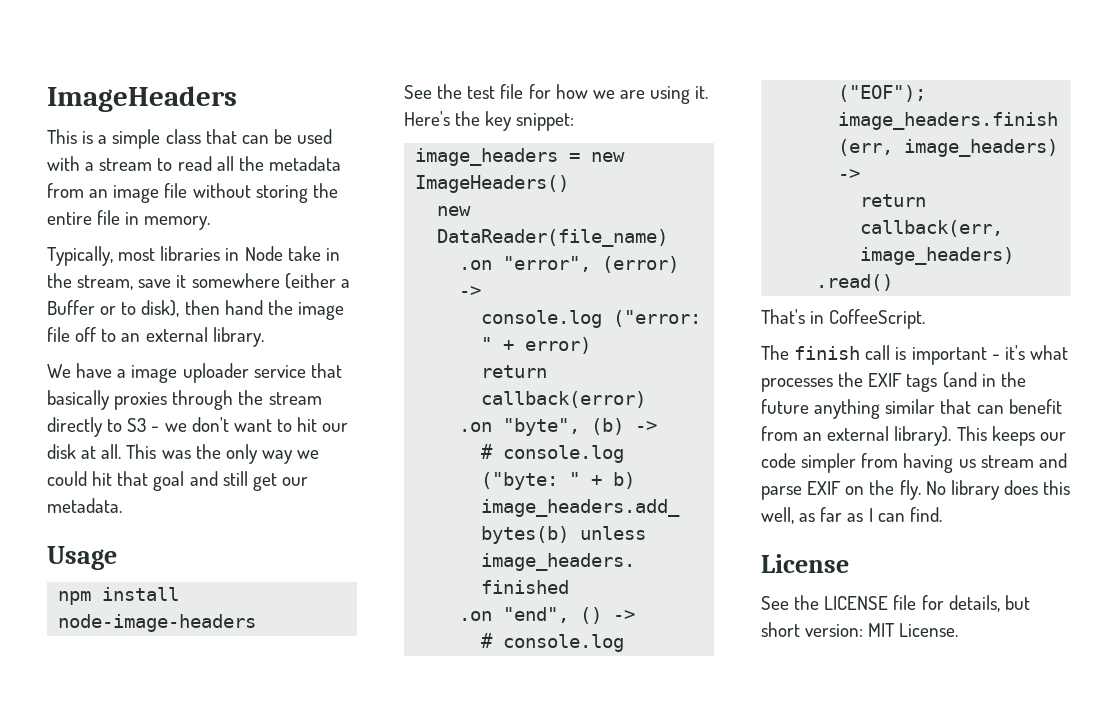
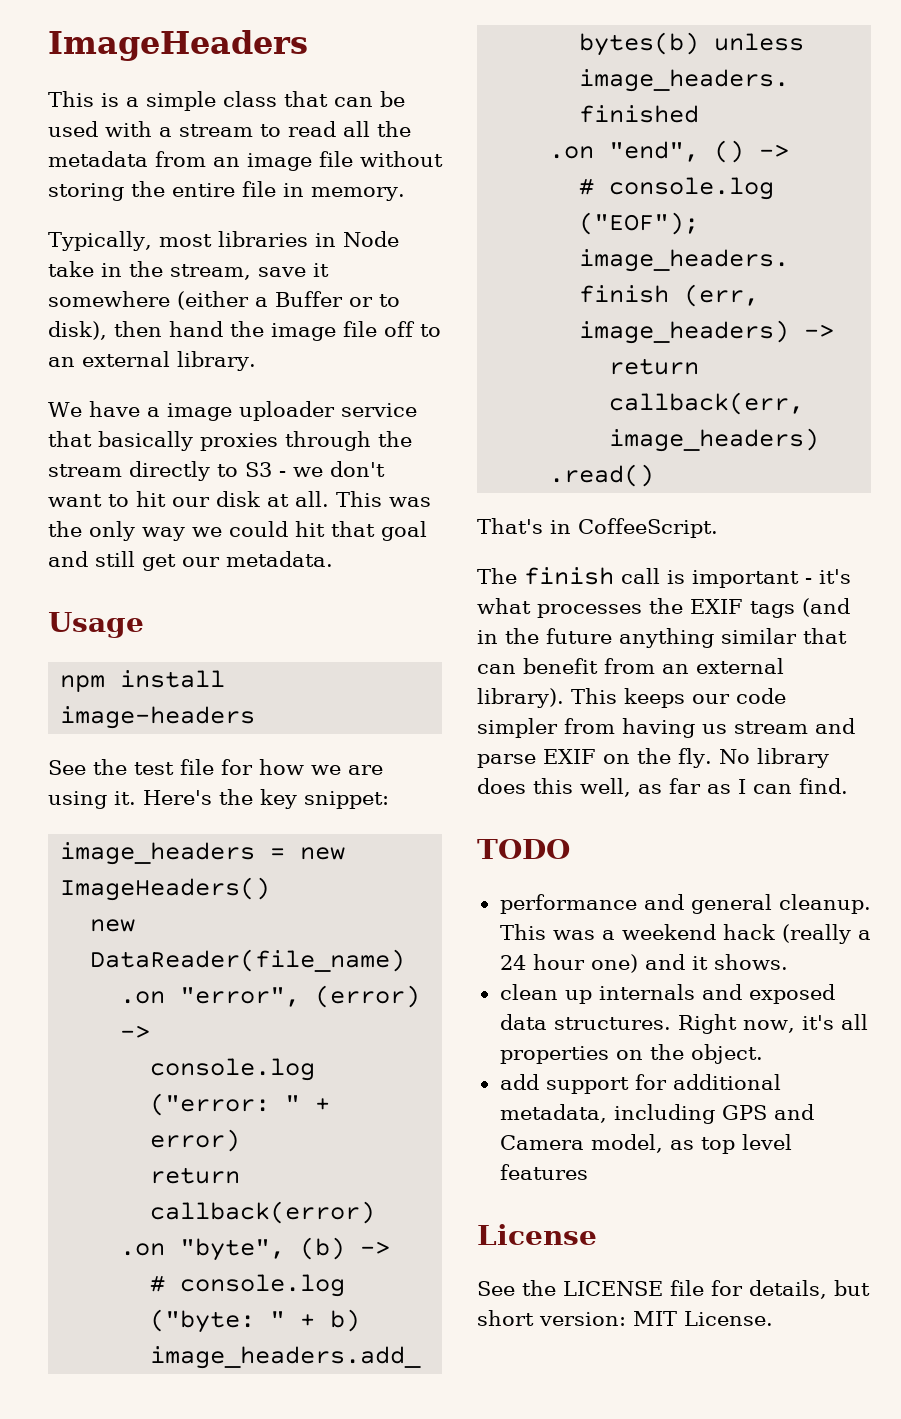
- npm install node-image-headers
+ npm install image-headers
+ TODO
+ performance and general cleanup. This was a weekend hack (really a 24 hour one) and it shows.
+ clean up internals and exposed data structures. Right now, it's all properties on the object.
+ add support for additional metadata, including GPS and Camera model, as top level features

